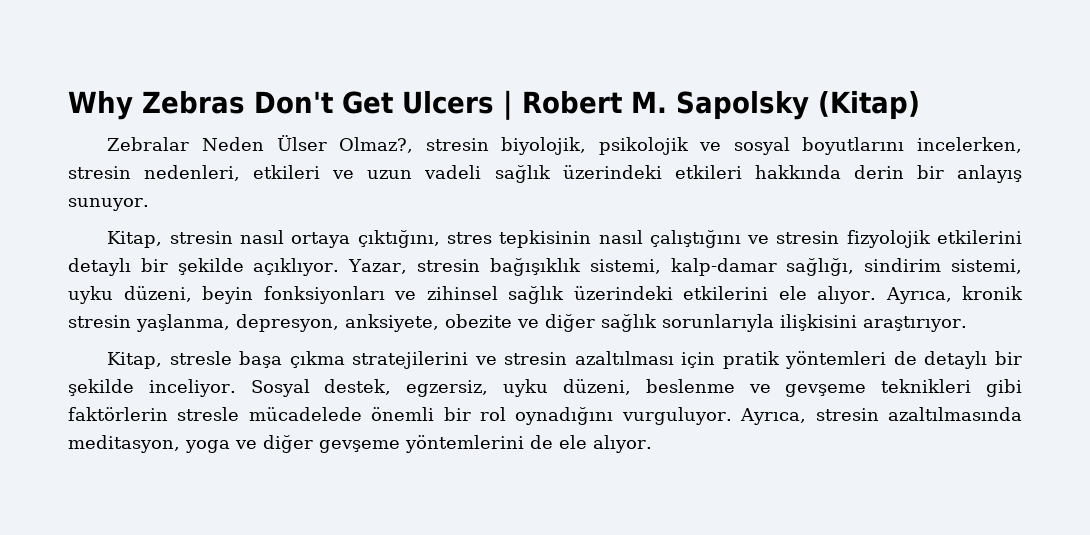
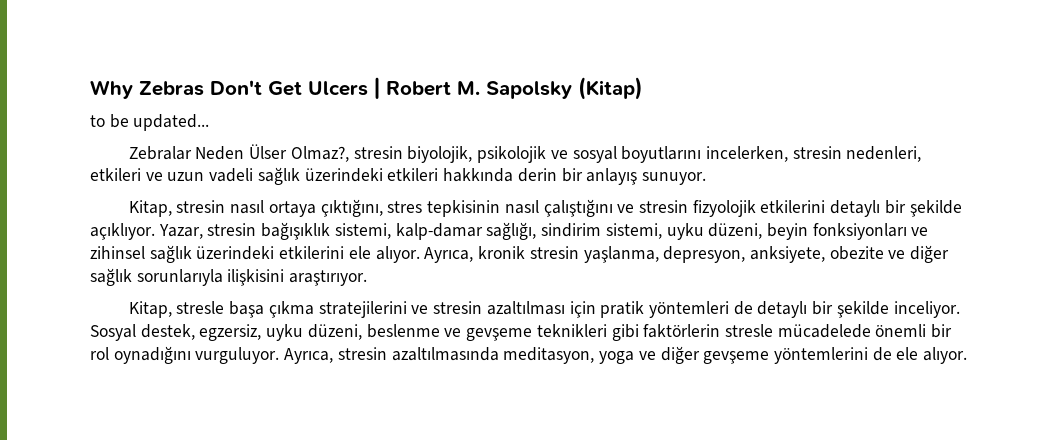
+ to be updated...

